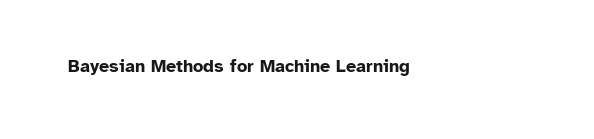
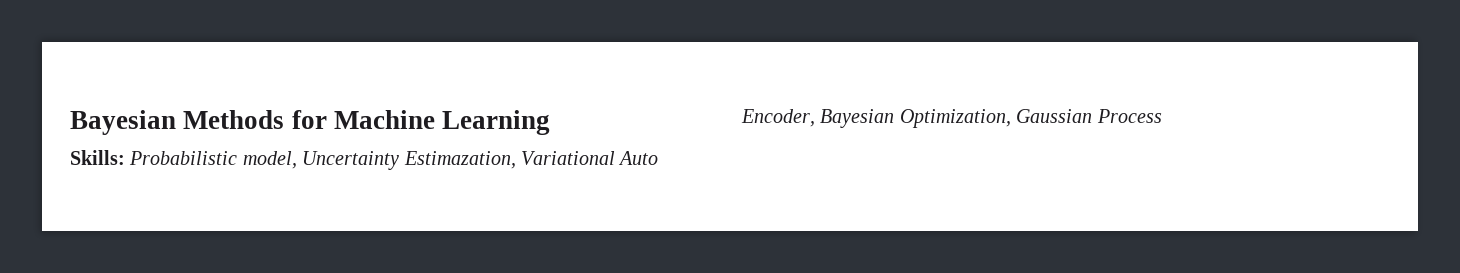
+ Skills: Probabilistic model, Uncertainty Estimazation, Variational Auto Encoder, Bayesian Optimization, Gaussian Process

